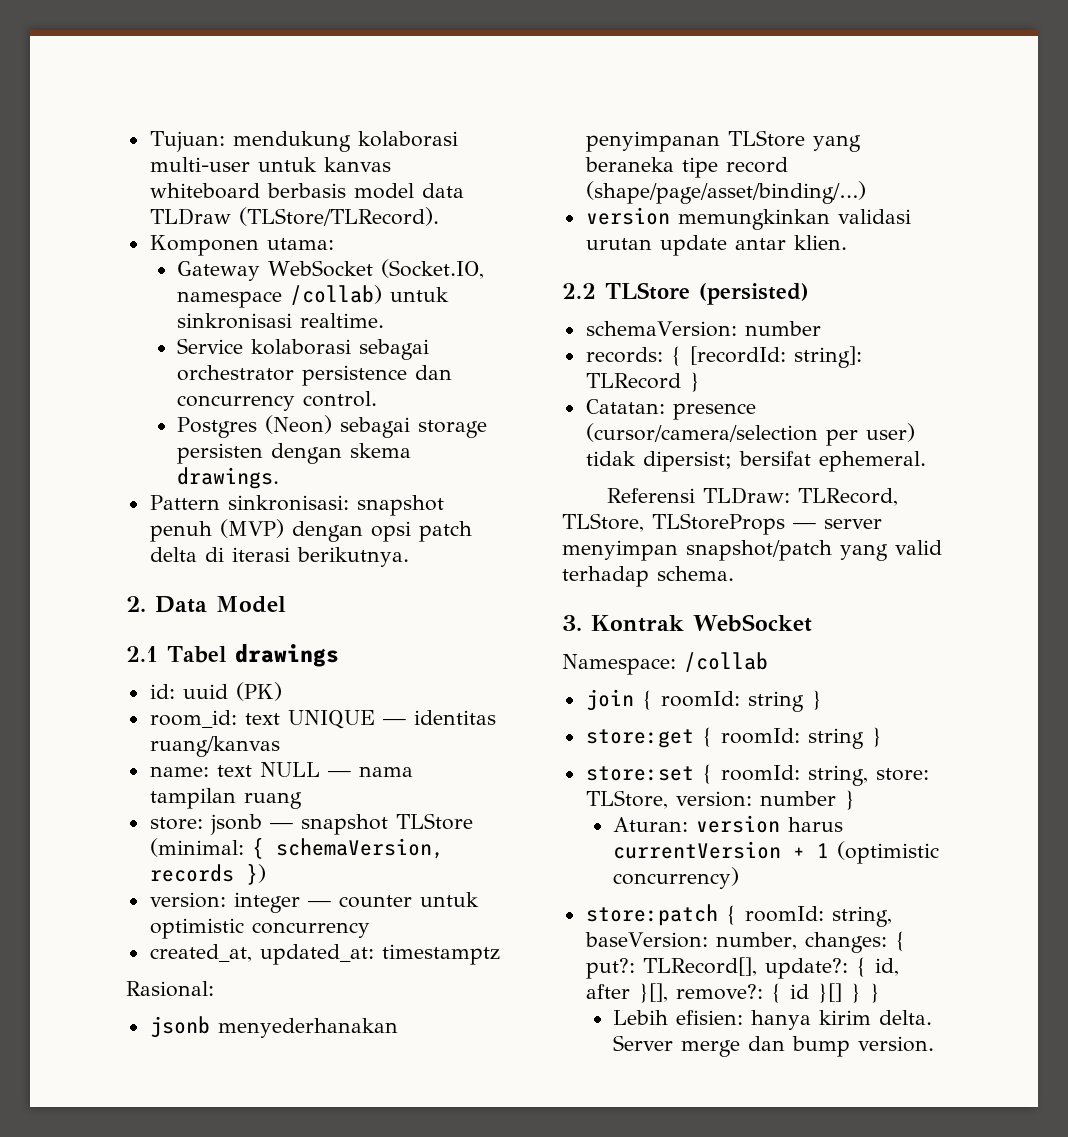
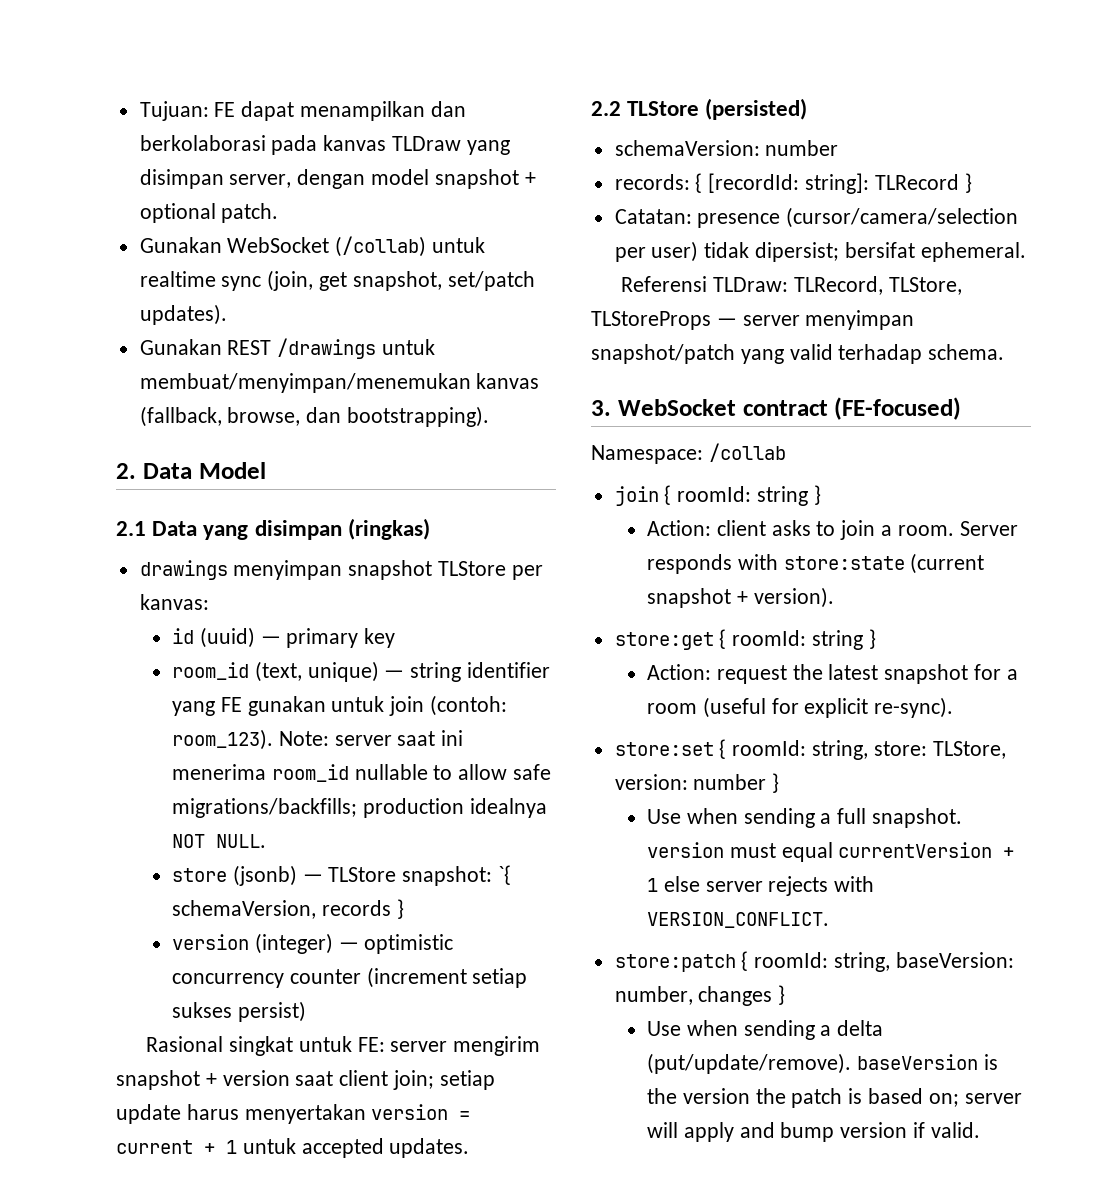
- Tujuan: mendukung kolaborasi multi-user untuk kanvas whiteboard berbasis model data TLDraw (TLStore/TLRecord).
- Komponen utama:
- Gateway WebSocket (Socket.IO, namespace /collab) untuk sinkronisasi realtime.
- Service kolaborasi sebagai orchestrator persistence dan concurrency control.
- Postgres (Neon) sebagai storage persisten dengan skema drawings.
- Pattern sinkronisasi: snapshot penuh (MVP) dengan opsi patch delta di iterasi berikutnya.
+ Tujuan: FE dapat menampilkan dan berkolaborasi pada kanvas TLDraw yang disimpan server, dengan model snapshot + optional patch.
+ Gunakan WebSocket (/collab) untuk realtime sync (join, get snapshot, set/patch updates).
+ Gunakan REST /drawings untuk membuat/menyimpan/menemukan kanvas (fallback, browse, dan bootstrapping).
  2. Data Model
- 2.1 Tabel drawings
- id: uuid (PK)
- room_id: text UNIQUE — identitas ruang/kanvas
- name: text NULL — nama tampilan ruang
- store: jsonb — snapshot TLStore (minimal: { schemaVersion, records })
- version: integer — counter untuk optimistic concurrency
- created_at, updated_at: timestamptz
- Rasional:
- jsonb menyederhanakan penyimpanan TLStore yang beraneka tipe record (shape/page/asset/binding/…)
- version memungkinkan validasi urutan update antar klien.
+ 2.1 Data yang disimpan (ringkas)
+ drawings menyimpan snapshot TLStore per kanvas:
+ id (uuid) — primary key
+ room_id (text, unique) — string identifier yang FE gunakan untuk join (contoh: room_123). Note: server saat ini menerima room_id nullable to allow safe migrations/backfills; production idealnya NOT NULL.
+ store (jsonb) — TLStore snapshot: `{ schemaVersion, records }
+ version (integer) — optimistic concurrency counter (increment setiap sukses persist)
+ Rasional singkat untuk FE: server mengirim snapshot + version saat client join; setiap update harus menyertakan version = current + 1 untuk accepted updates.
- 3. Kontrak WebSocket
+ 3. WebSocket contract (FE-focused)
+ Action: client asks to join a room. Server responds with store:state (current snapshot + version).
+ Action: request the latest snapshot for a room (useful for explicit re-sync).
- Aturan: version harus currentVersion + 1 (optimistic concurrency)
+ Use when sending a full snapshot. version must equal currentVersion + 1 else server rejects with VERSION_CONFLICT.
- store:patch { roomId: string, baseVersion: number, changes: { put?: TLRecord[], update?: { id, after }[], remove?: { id }[] } }
- Lebih efisien: hanya kirim delta. Server merge dan bump version.
+ store:patch { roomId: string, baseVersion: number, changes }
+ Use when sending a delta (put/update/remove). baseVersion is the version the patch is based on; server will apply and bump version if valid.

